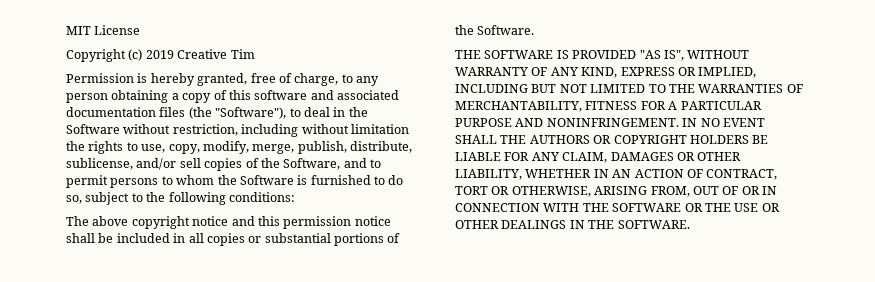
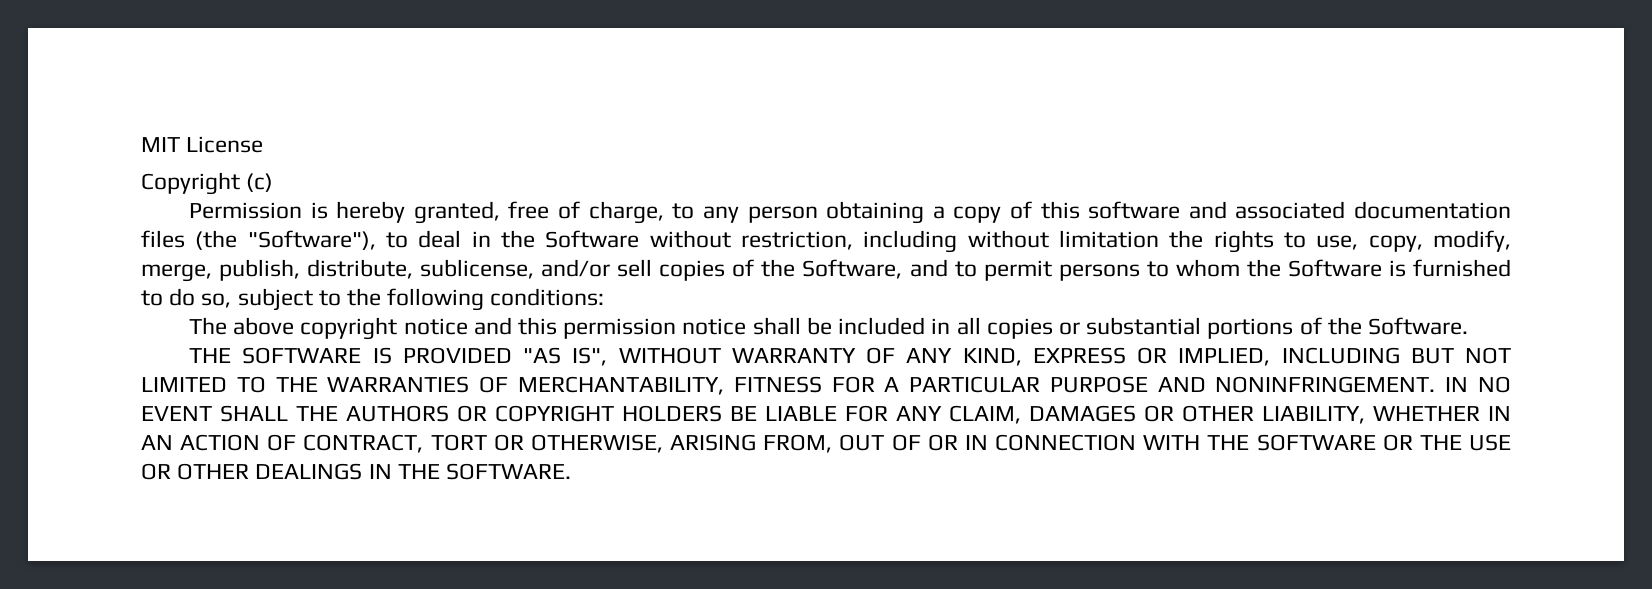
- Copyright (c) 2019 Creative Tim
+ Copyright (c)

